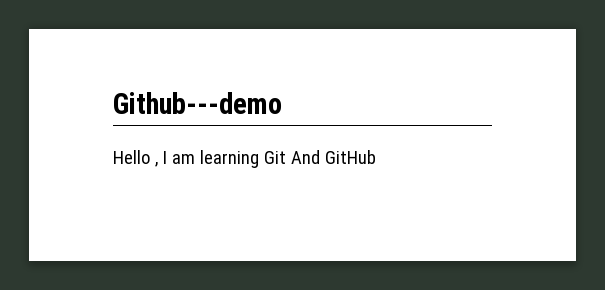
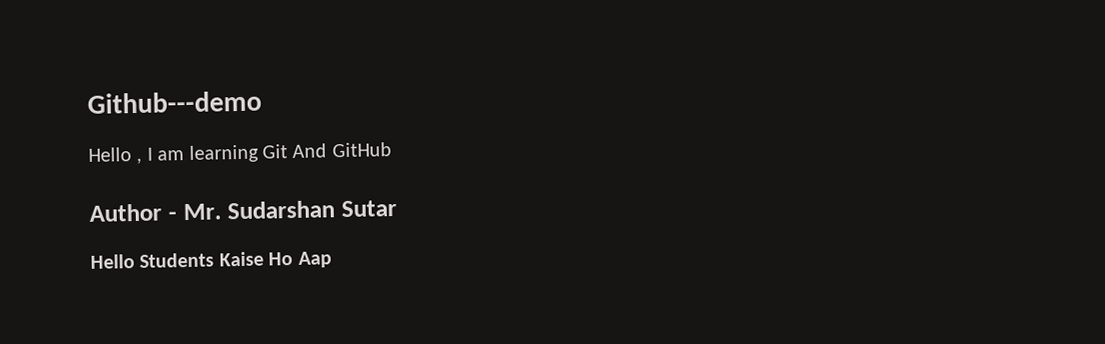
+ Author - Mr. Sudarshan Sutar
+ Hello Students Kaise Ho Aap

